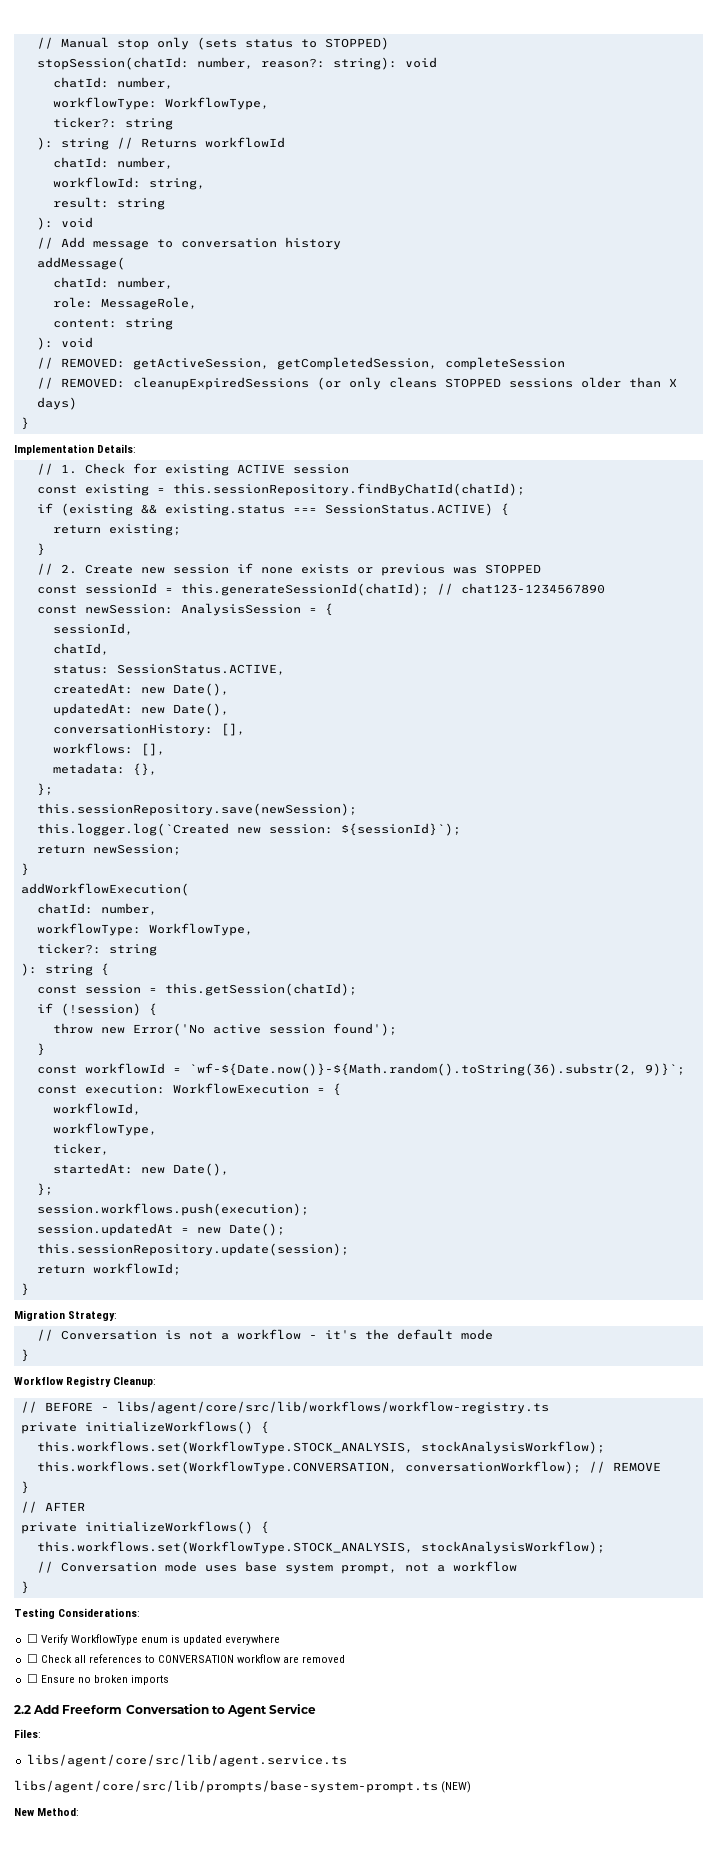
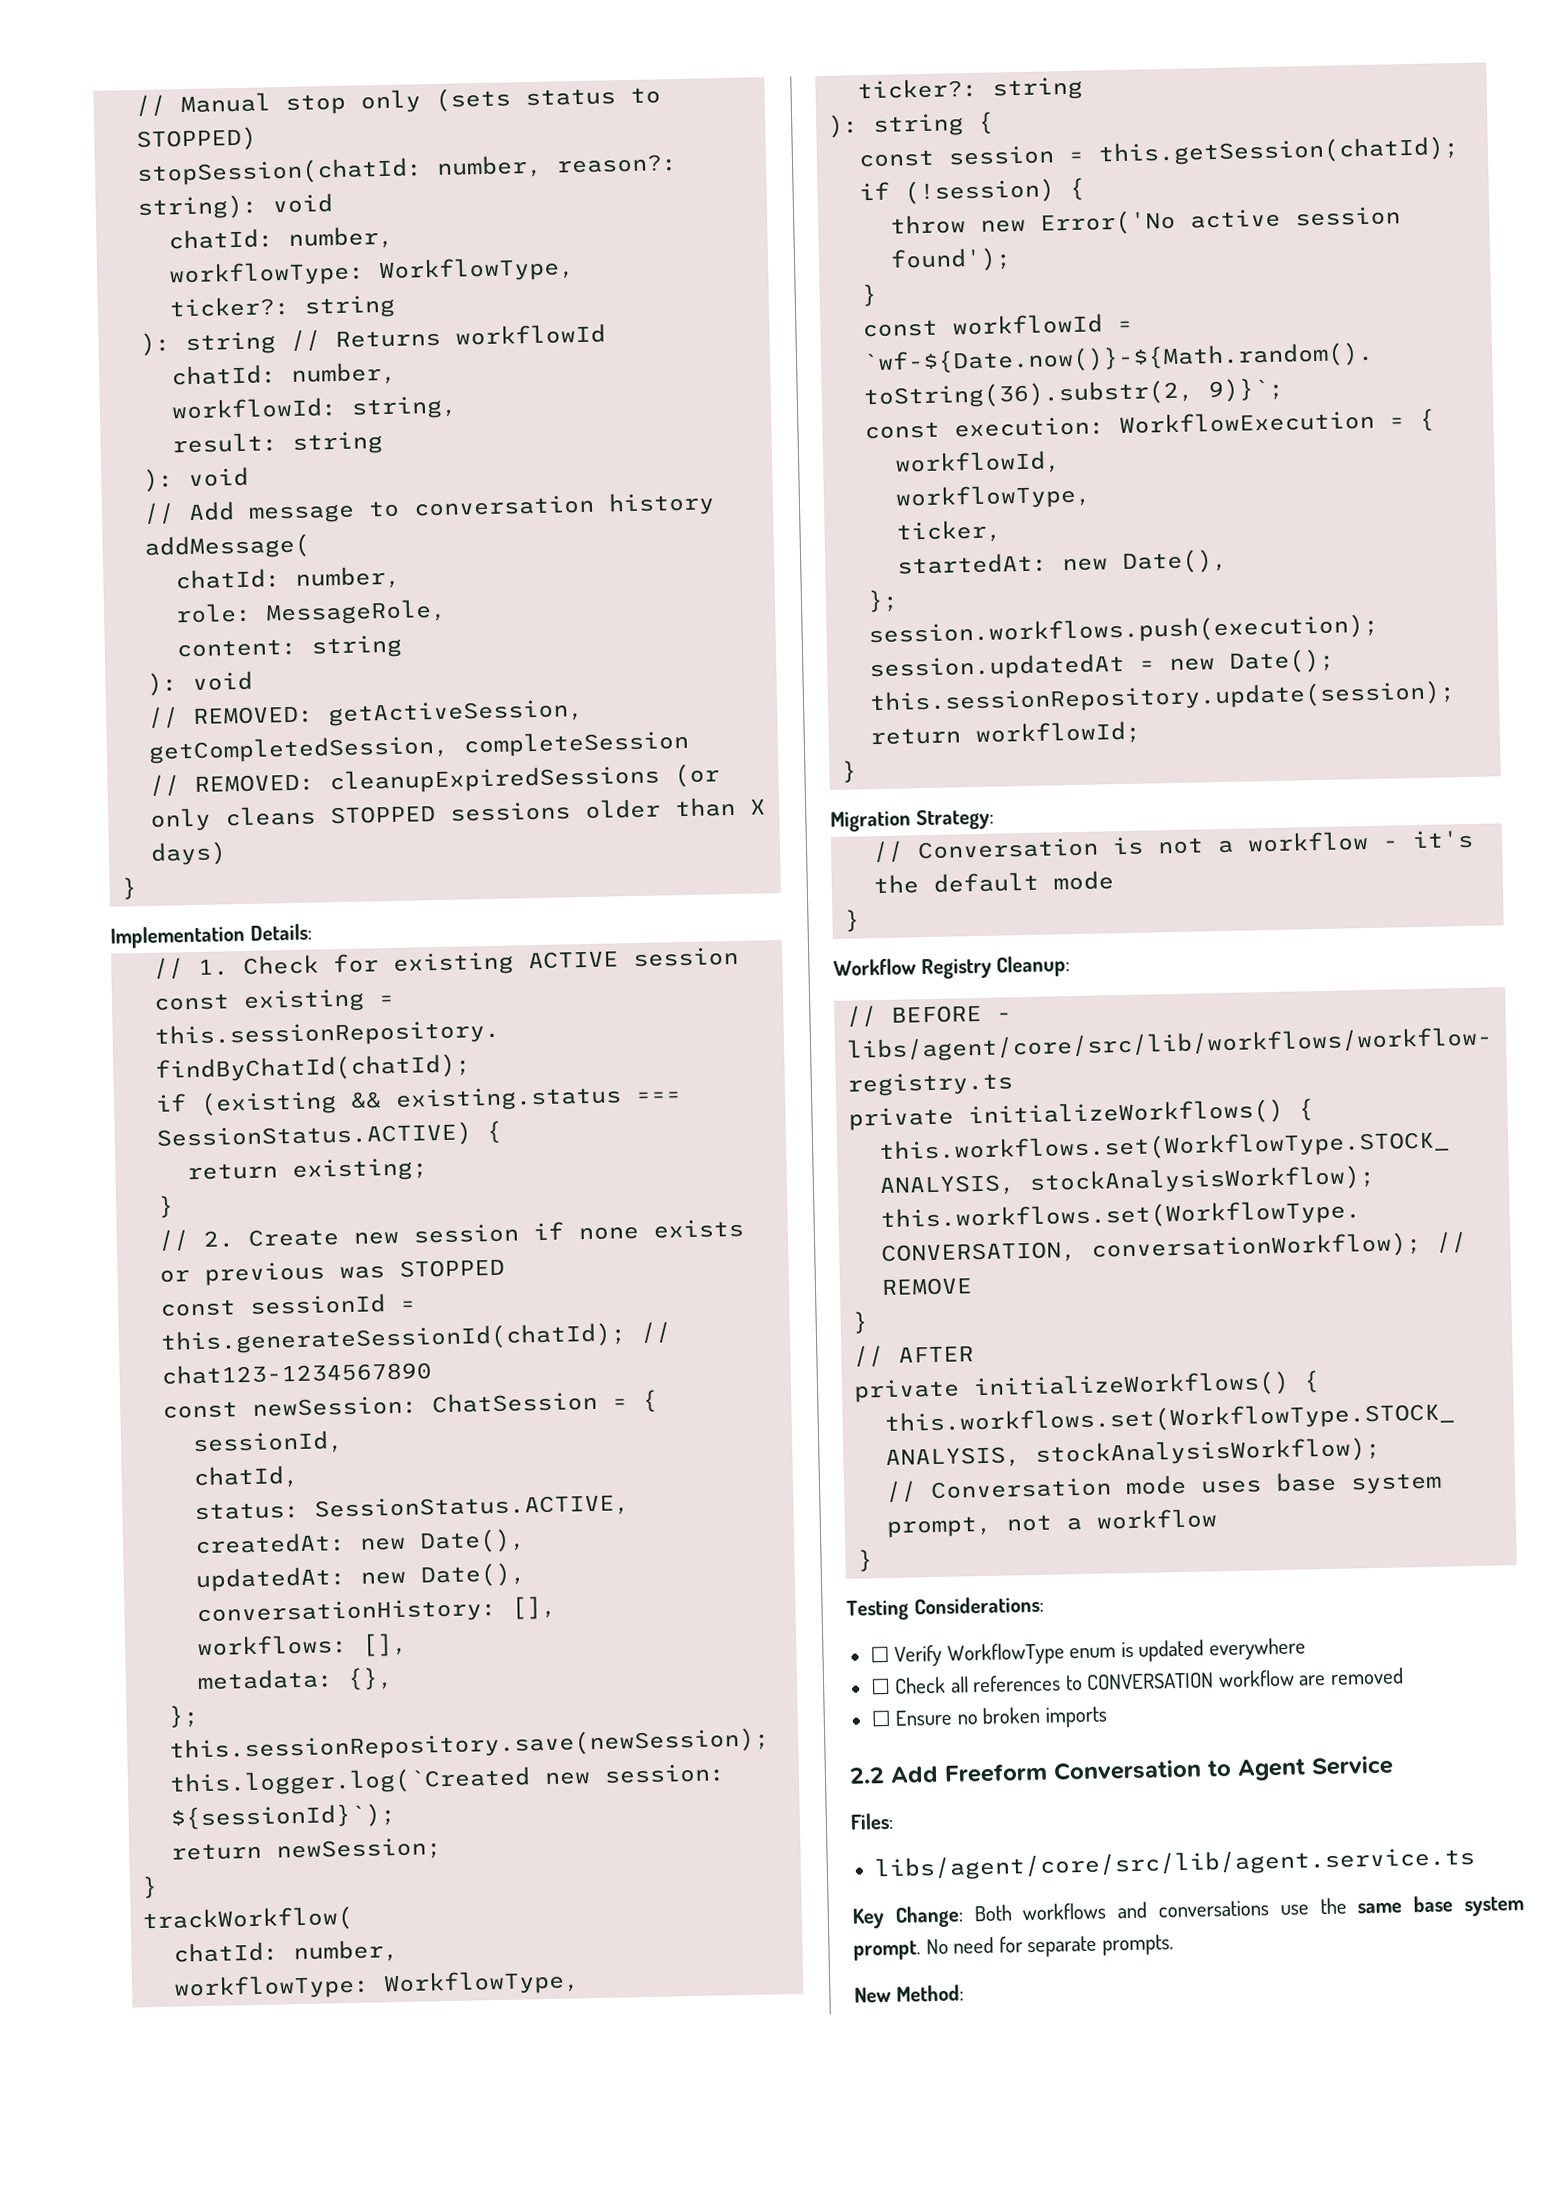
- const newSession: AnalysisSession = {
+ const newSession: ChatSession = {
- addWorkflowExecution(
+ trackWorkflow(
- libs/agent/core/src/lib/prompts/base-system-prompt.ts (NEW)
+ Key Change: Both workflows and conversations use the same base system prompt. No need for separate prompts.

